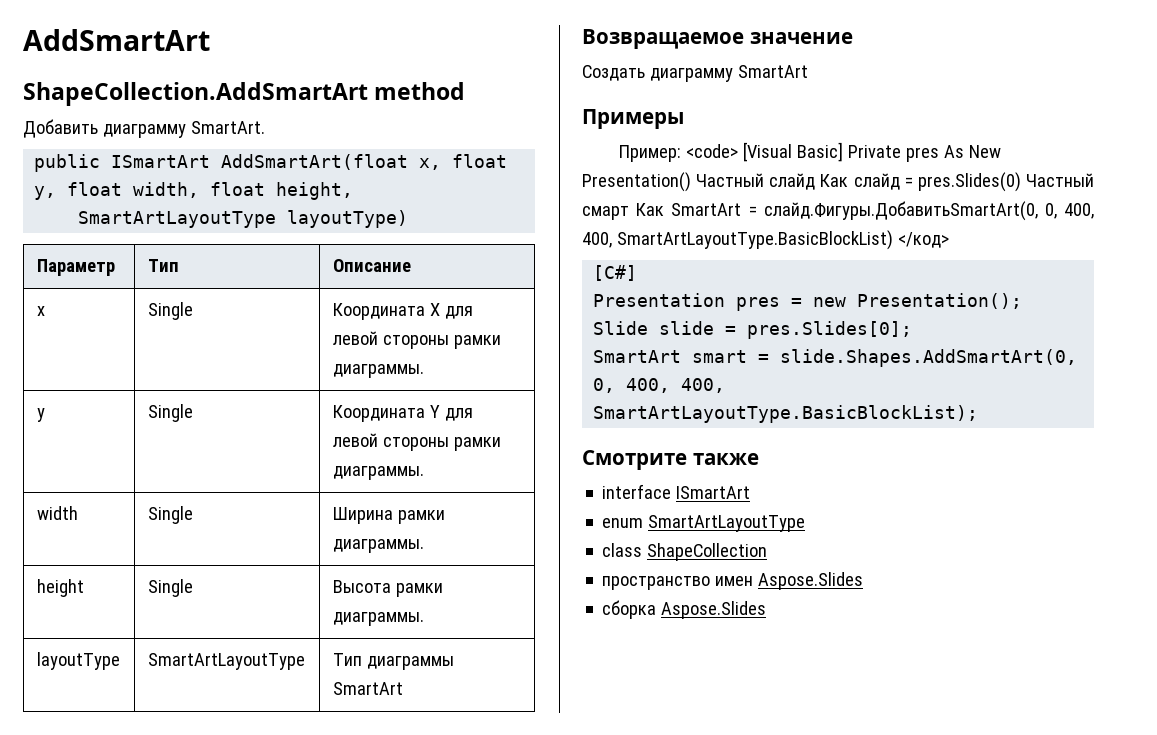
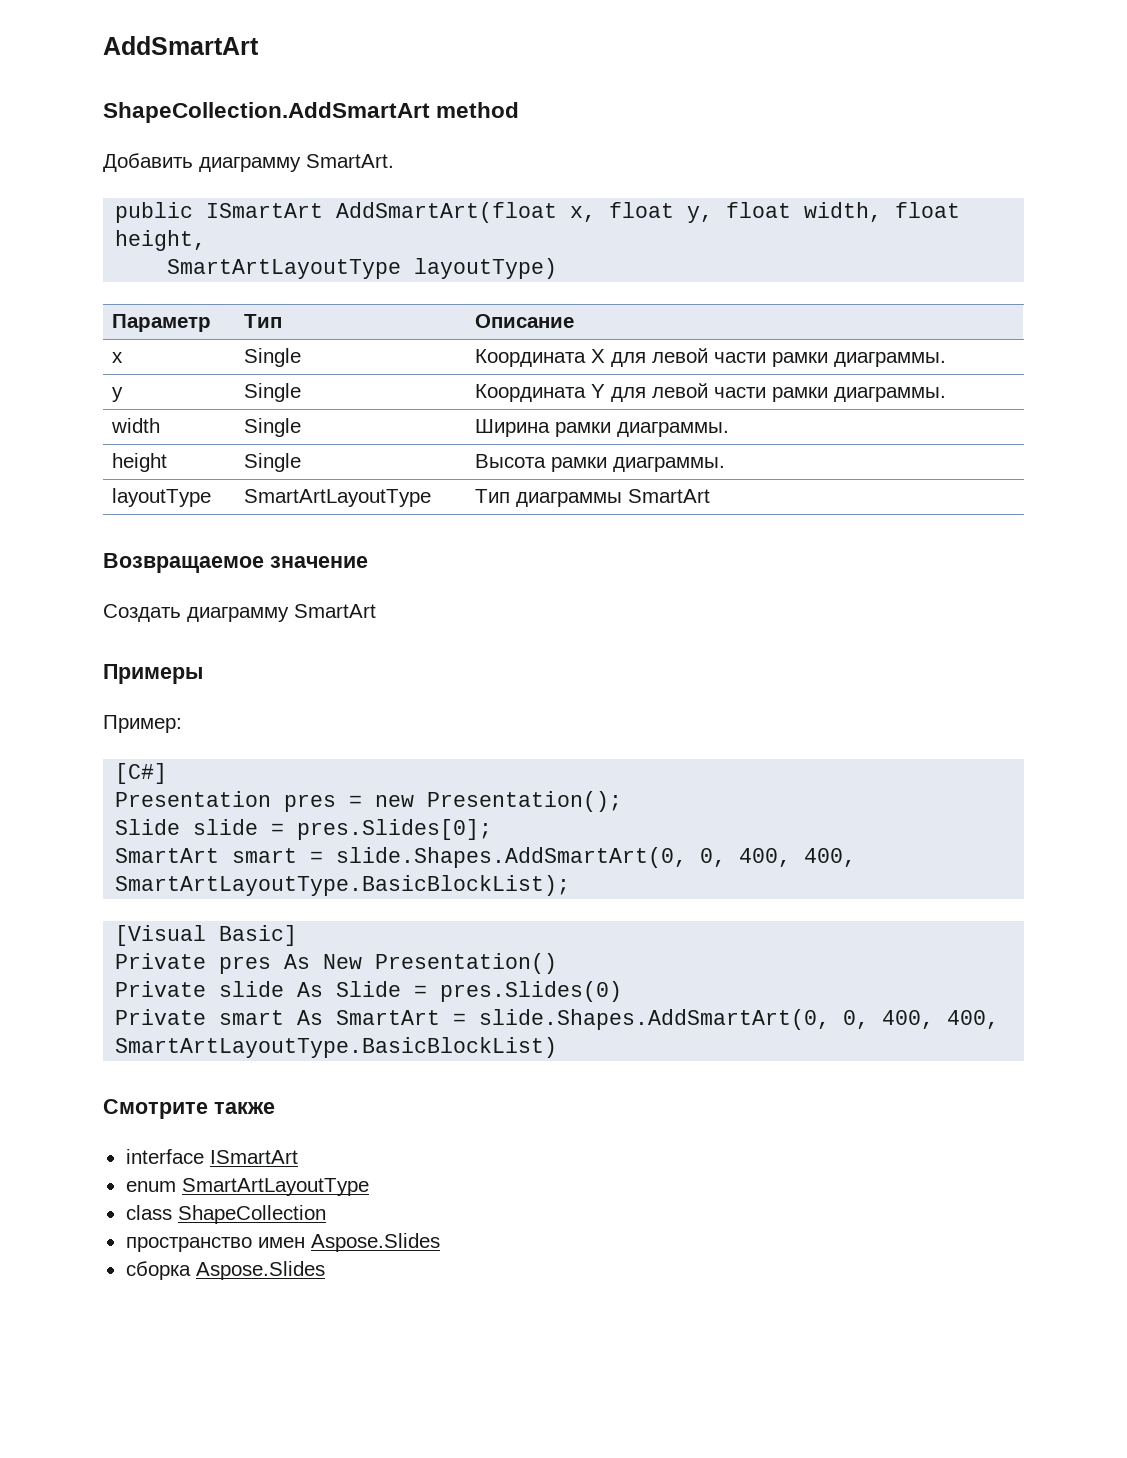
- x | Single | Координата X для левой стороны рамки диаграммы.
+ x | Single | Координата X для левой части рамки диаграммы.
- y | Single | Координата Y для левой стороны рамки диаграммы.
+ y | Single | Координата Y для левой части рамки диаграммы.
- Пример: <code> [Visual Basic] Private pres As New Presentation() Частный слайд Как слайд = pres.Slides(0) Частный смарт Как SmartArt = слайд.Фигуры.ДобавитьSmartArt(0, 0, 400, 400, SmartArtLayoutType.BasicBlockList) </код>
+ Пример:
+ [Visual Basic]
+ Private pres As New Presentation()
+ Private slide As Slide = pres.Slides(0)
+ Private smart As SmartArt = slide.Shapes.AddSmartArt(0, 0, 400, 400, SmartArtLayoutType.BasicBlockList)

